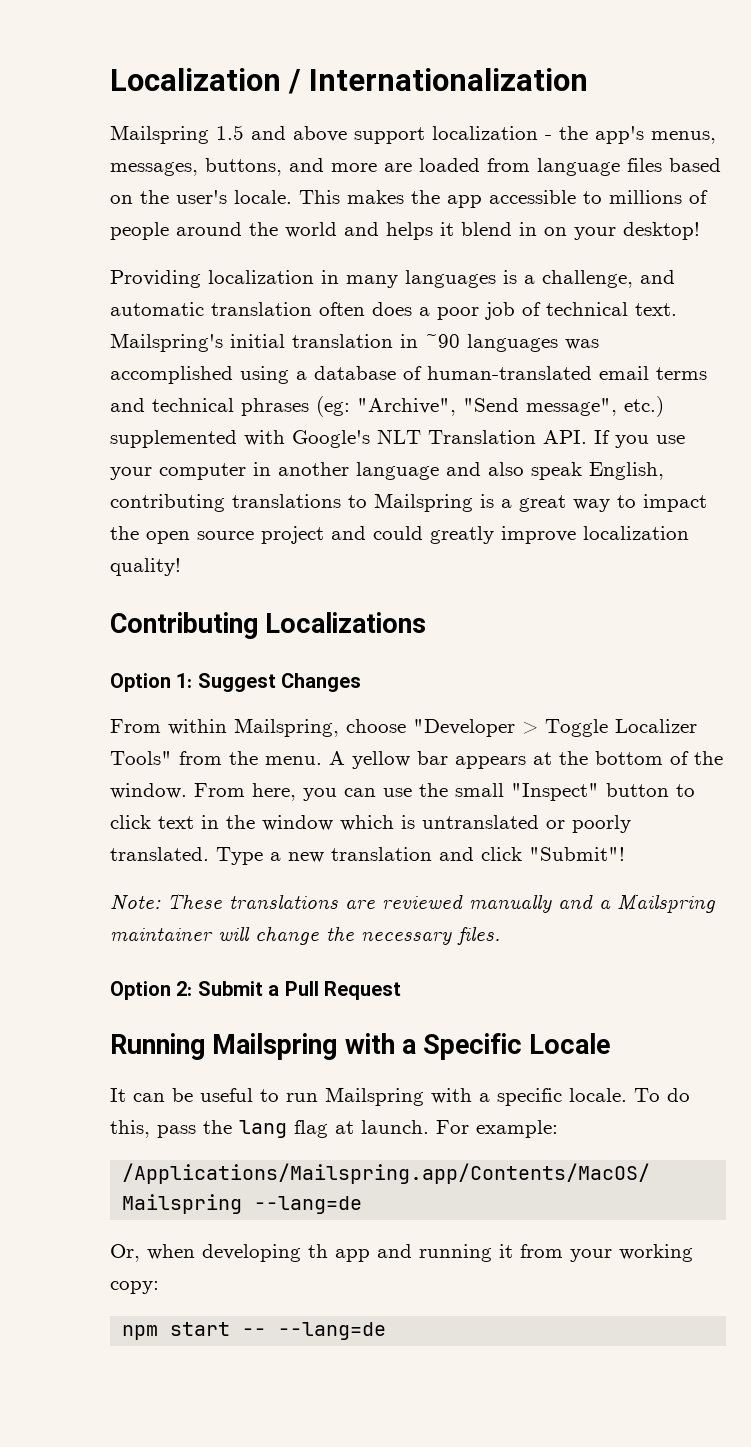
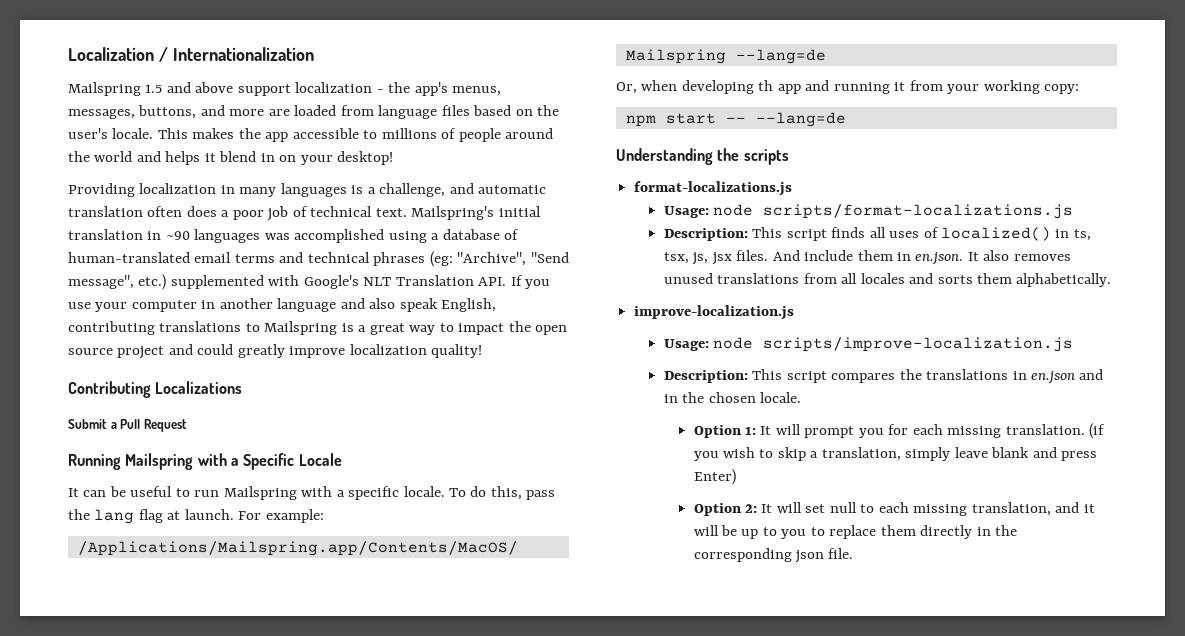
- Option 1: Suggest Changes
- From within Mailspring, choose "Developer > Toggle Localizer Tools" from the menu. A yellow bar appears at the bottom of the window. From here, you can use the small "Inspect" button to click text in the window which is untranslated or poorly translated. Type a new translation and click "Submit"!
- Note: These translations are reviewed manually and a Mailspring maintainer will change the necessary files.
- Option 2: Submit a Pull Request
+ Submit a Pull Request
+ Understanding the scripts
+ format-localizations.js
+ Usage: node scripts/format-localizations.js
+ Description: This script finds all uses of localized() in ts, tsx, js, jsx files. And include them in en.json. It also removes unused translations from all locales and sorts them alphabetically.
+ improve-localization.js
+ Usage: node scripts/improve-localization.js
+ Description: This script compares the translations in en.json and in the chosen locale.
+ Option 1: It will prompt you for each missing translation. (if you wish to skip a translation, simply leave blank and press Enter)
+ Option 2: It will set null to each missing translation, and it will be up to you to replace them directly in the corresponding json file.

